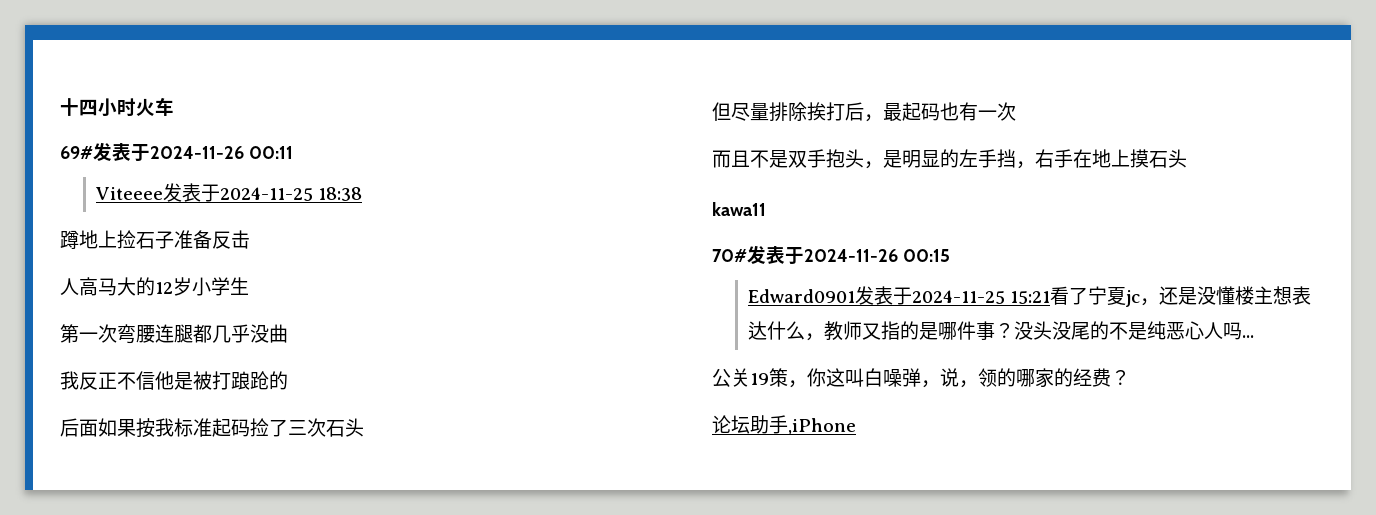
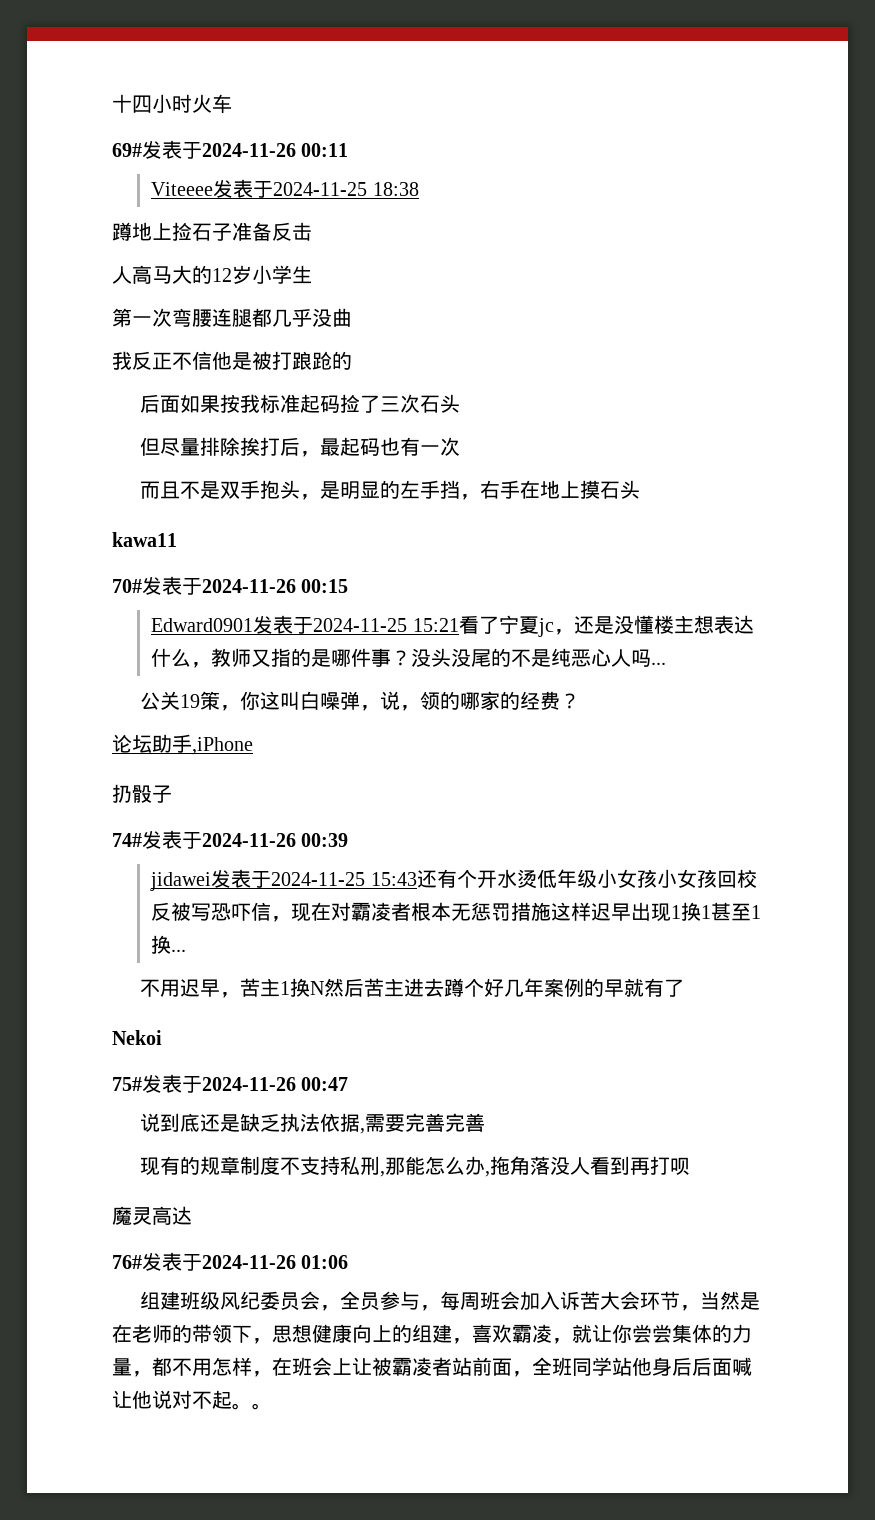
+ 扔骰子
+ 74#发表于2024-11-26 00:39
+ jidawei发表于2024-11-25 15:43还有个开水烫低年级小女孩小女孩回校反被写恐吓信，现在对霸凌者根本无惩罚措施这样迟早出现1换1甚至1换...
+ 不用迟早，苦主1换N然后苦主进去蹲个好几年案例的早就有了
+ Nekoi
+ 75#发表于2024-11-26 00:47
+ 说到底还是缺乏执法依据,需要完善完善
+ 现有的规章制度不支持私刑,那能怎么办,拖角落没人看到再打呗
+ 魔灵高达
+ 76#发表于2024-11-26 01:06
+ 组建班级风纪委员会，全员参与，每周班会加入诉苦大会环节，当然是在老师的带领下，思想健康向上的组建，喜欢霸凌，就让你尝尝集体的力量，都不用怎样，在班会上让被霸凌者站前面，全班同学站他身后后面喊让他说对不起。。

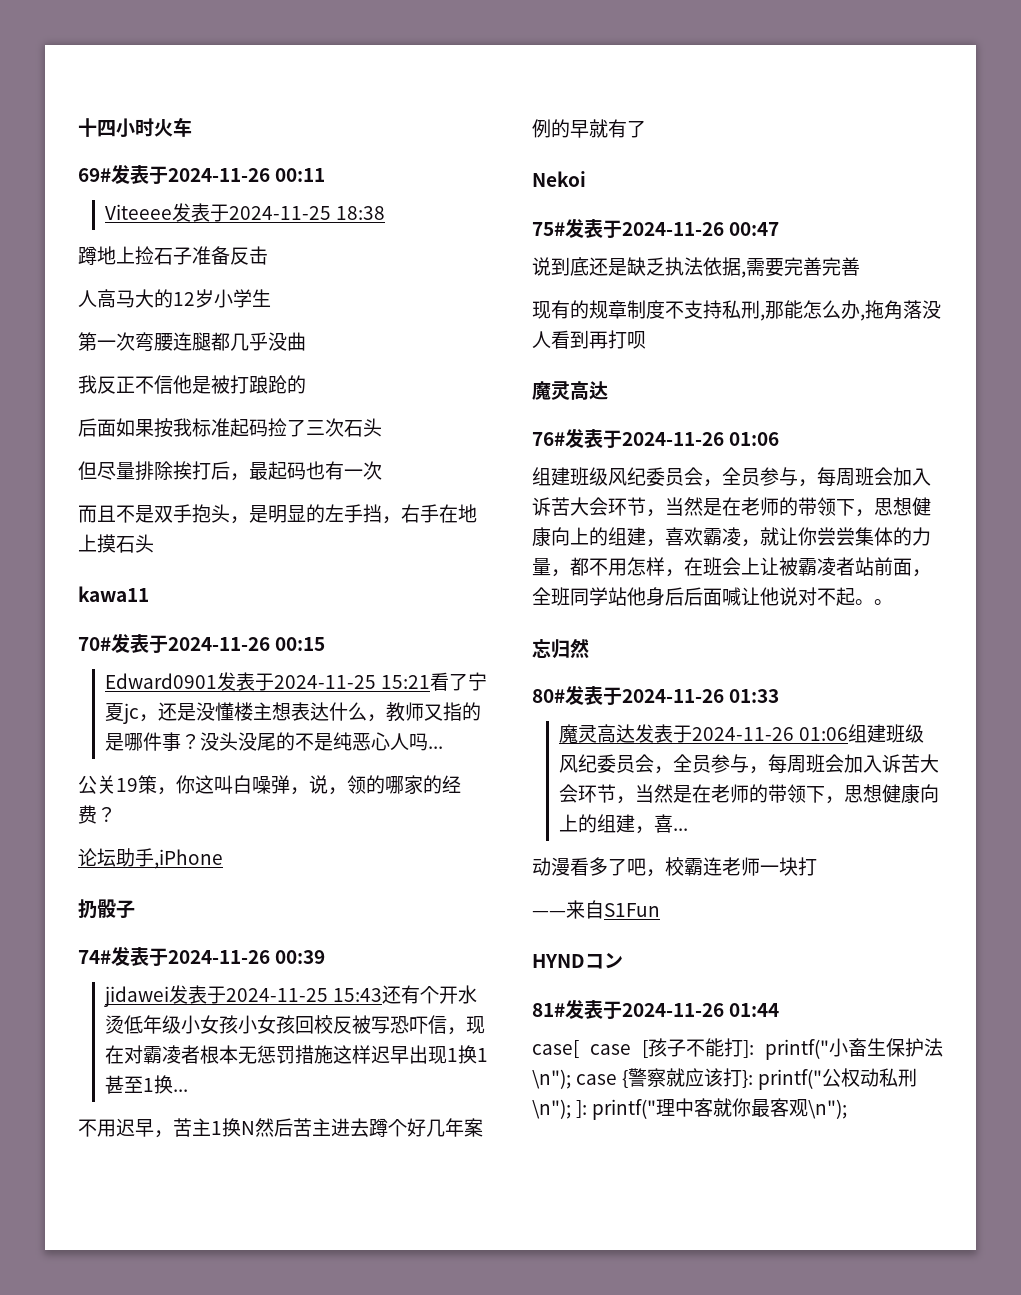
+ 忘归然
+ 80#发表于2024-11-26 01:33
+ 魔灵高达发表于2024-11-26 01:06组建班级风纪委员会，全员参与，每周班会加入诉苦大会环节，当然是在老师的带领下，思想健康向上的组建，喜...
+ 动漫看多了吧，校霸连老师一块打
+ ——来自S1Fun
+ HYNDコン
+ 81#发表于2024-11-26 01:44
+ case[ case [孩子不能打]: printf("小畜生保护法\n"); case {警察就应该打}: printf("公权动私刑\n"); ]: printf("理中客就你最客观\n");

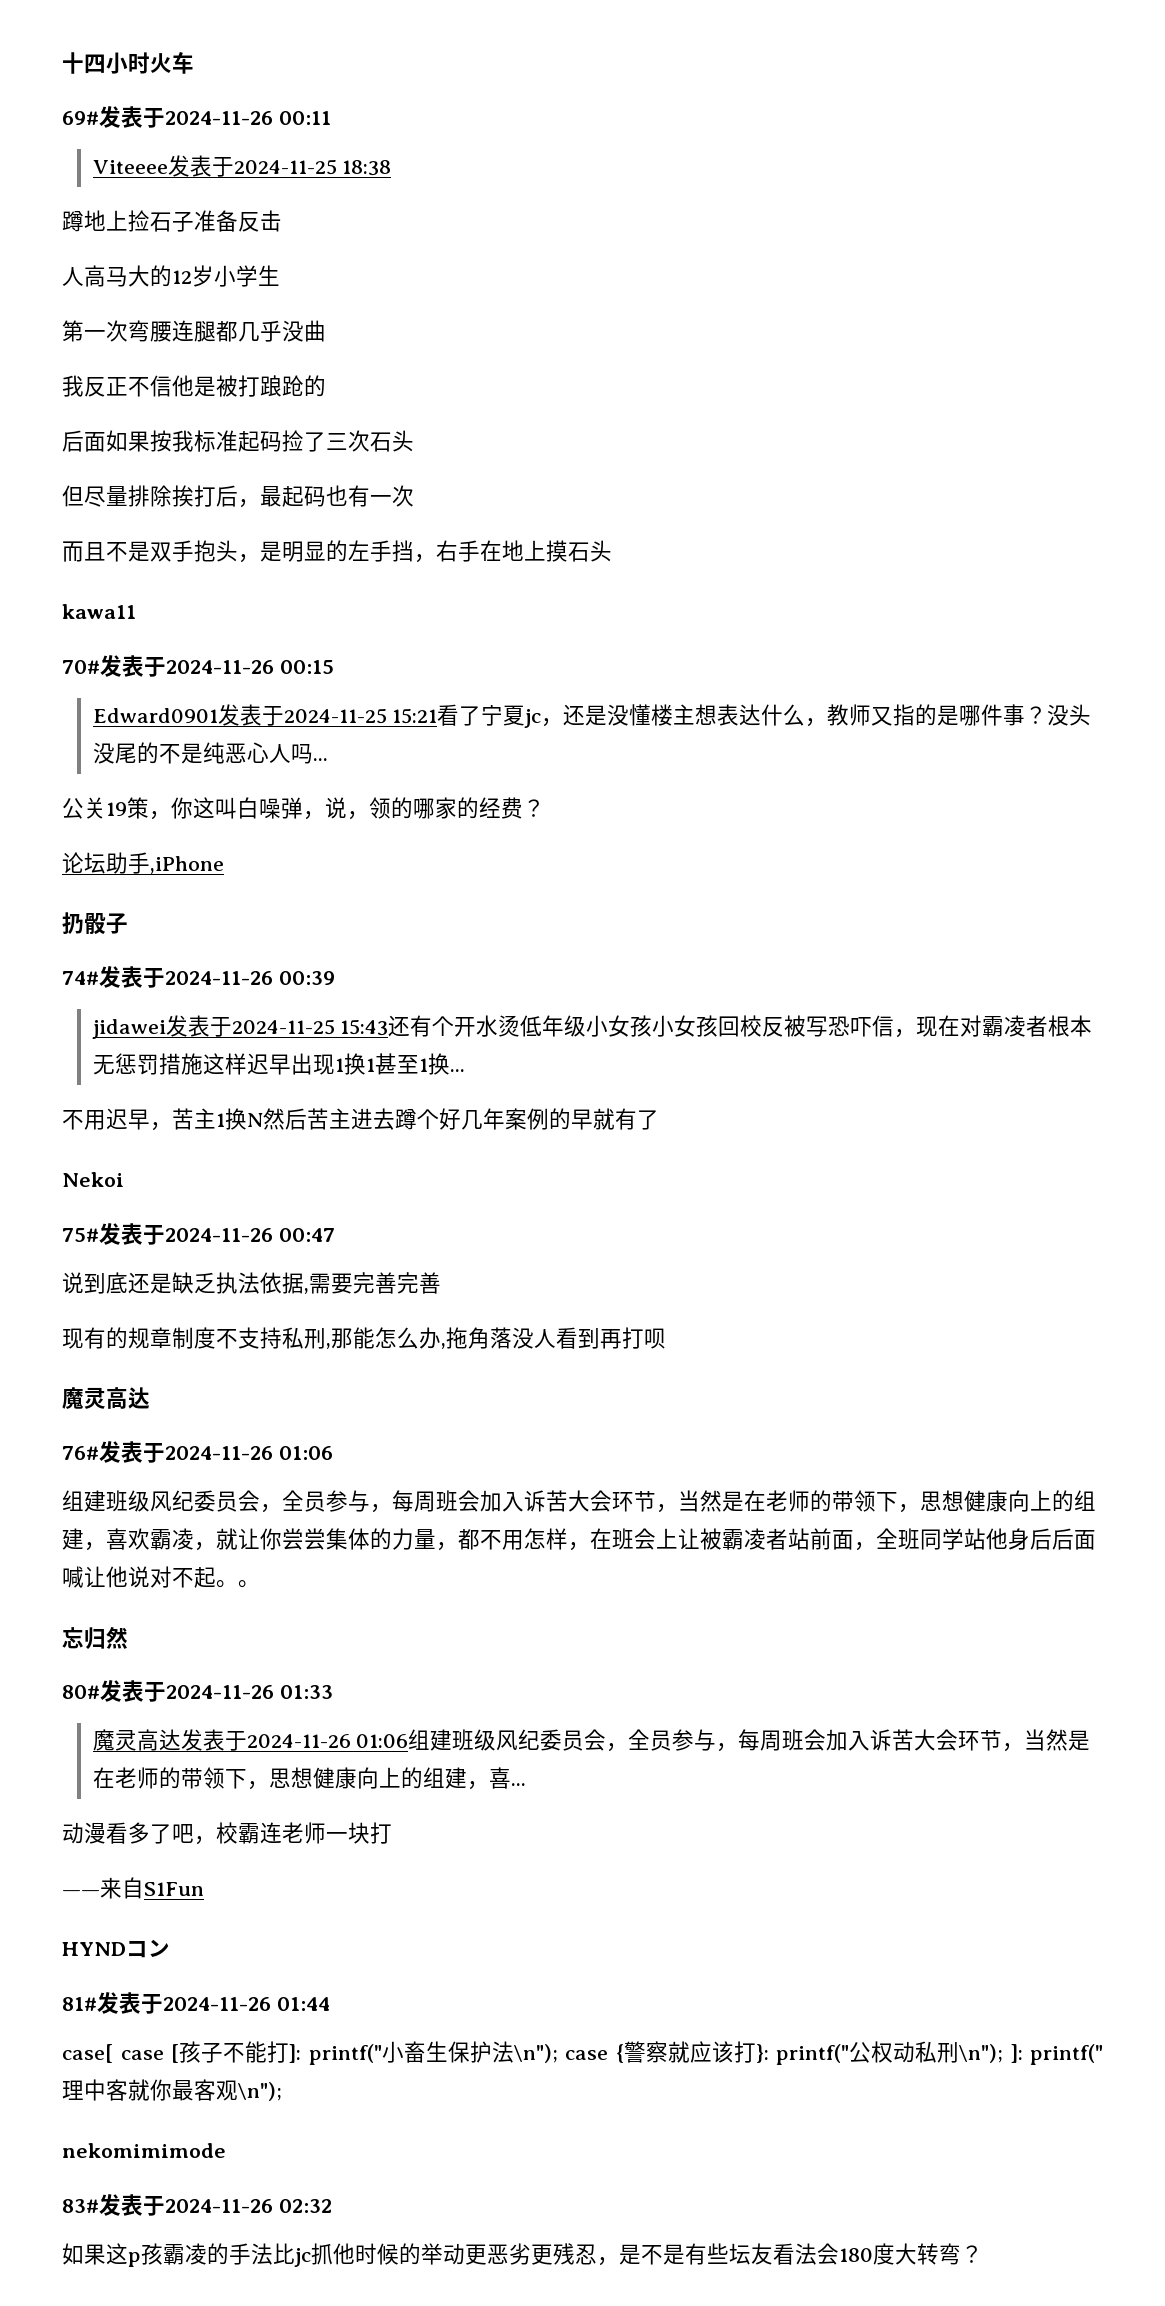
+ nekomimimode
+ 83#发表于2024-11-26 02:32
+ 如果这p孩霸凌的手法比jc抓他时候的举动更恶劣更残忍，是不是有些坛友看法会180度大转弯？

